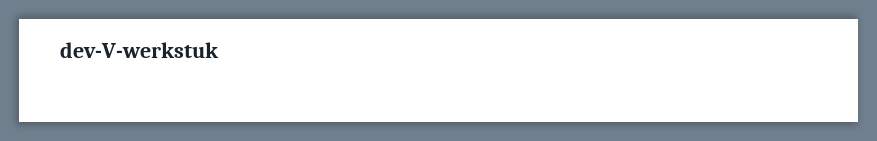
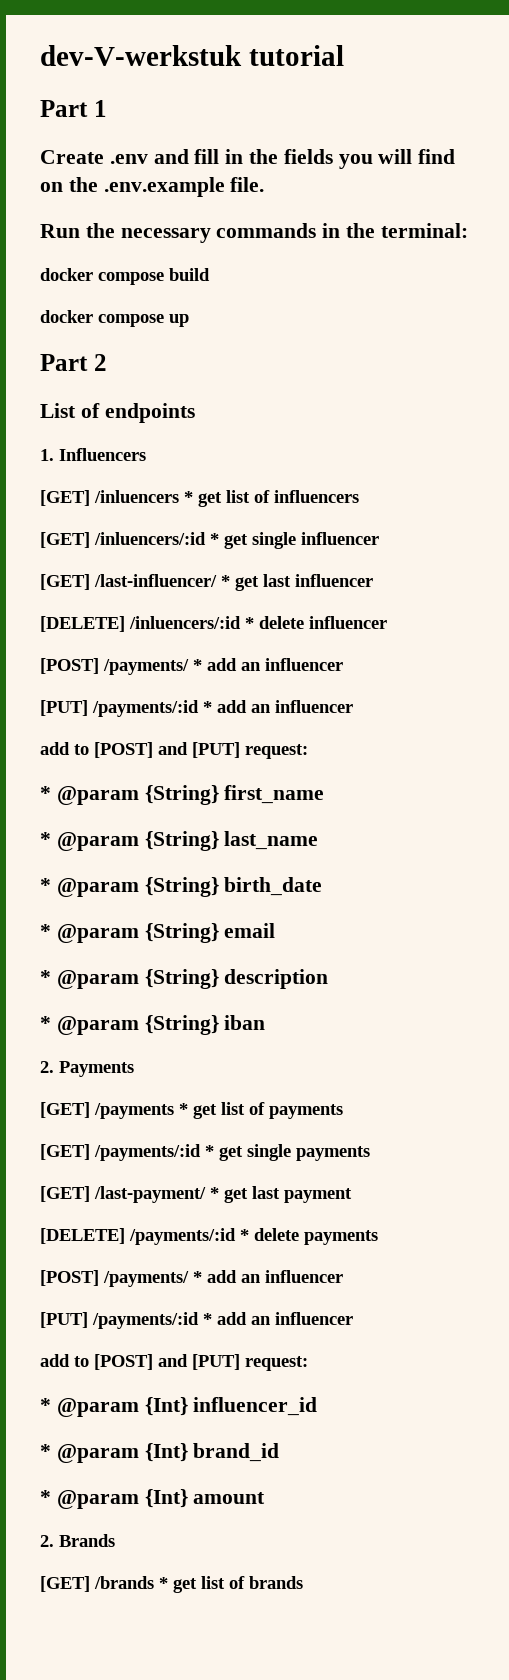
- dev-V-werkstuk
+ dev-V-werkstuk tutorial
+ Part 1
+ Create .env and fill in the fields you will find on the .env.example file.
+ Run the necessary commands in the terminal:
+ docker compose build
+ docker compose up
+ Part 2
+ List of endpoints
+ 1. Influencers
+ [GET] /inluencers * get list of influencers
+ [GET] /inluencers/:id * get single influencer
+ [GET] /last-influencer/ * get last influencer
+ [DELETE] /inluencers/:id * delete influencer
+ [POST] /payments/ * add an influencer
+ [PUT] /payments/:id * add an influencer
+ add to [POST] and [PUT] request:
+ * @param {String} first_name
+ * @param {String} last_name
+ * @param {String} birth_date
+ * @param {String} email
+ * @param {String} description
+ * @param {String} iban
+ 2. Payments
+ [GET] /payments * get list of payments
+ [GET] /payments/:id * get single payments
+ [GET] /last-payment/ * get last payment
+ [DELETE] /payments/:id * delete payments
+ [POST] /payments/ * add an influencer
+ [PUT] /payments/:id * add an influencer
+ add to [POST] and [PUT] request:
+ * @param {Int} influencer_id
+ * @param {Int} brand_id
+ * @param {Int} amount
+ 2. Brands
+ [GET] /brands * get list of brands

